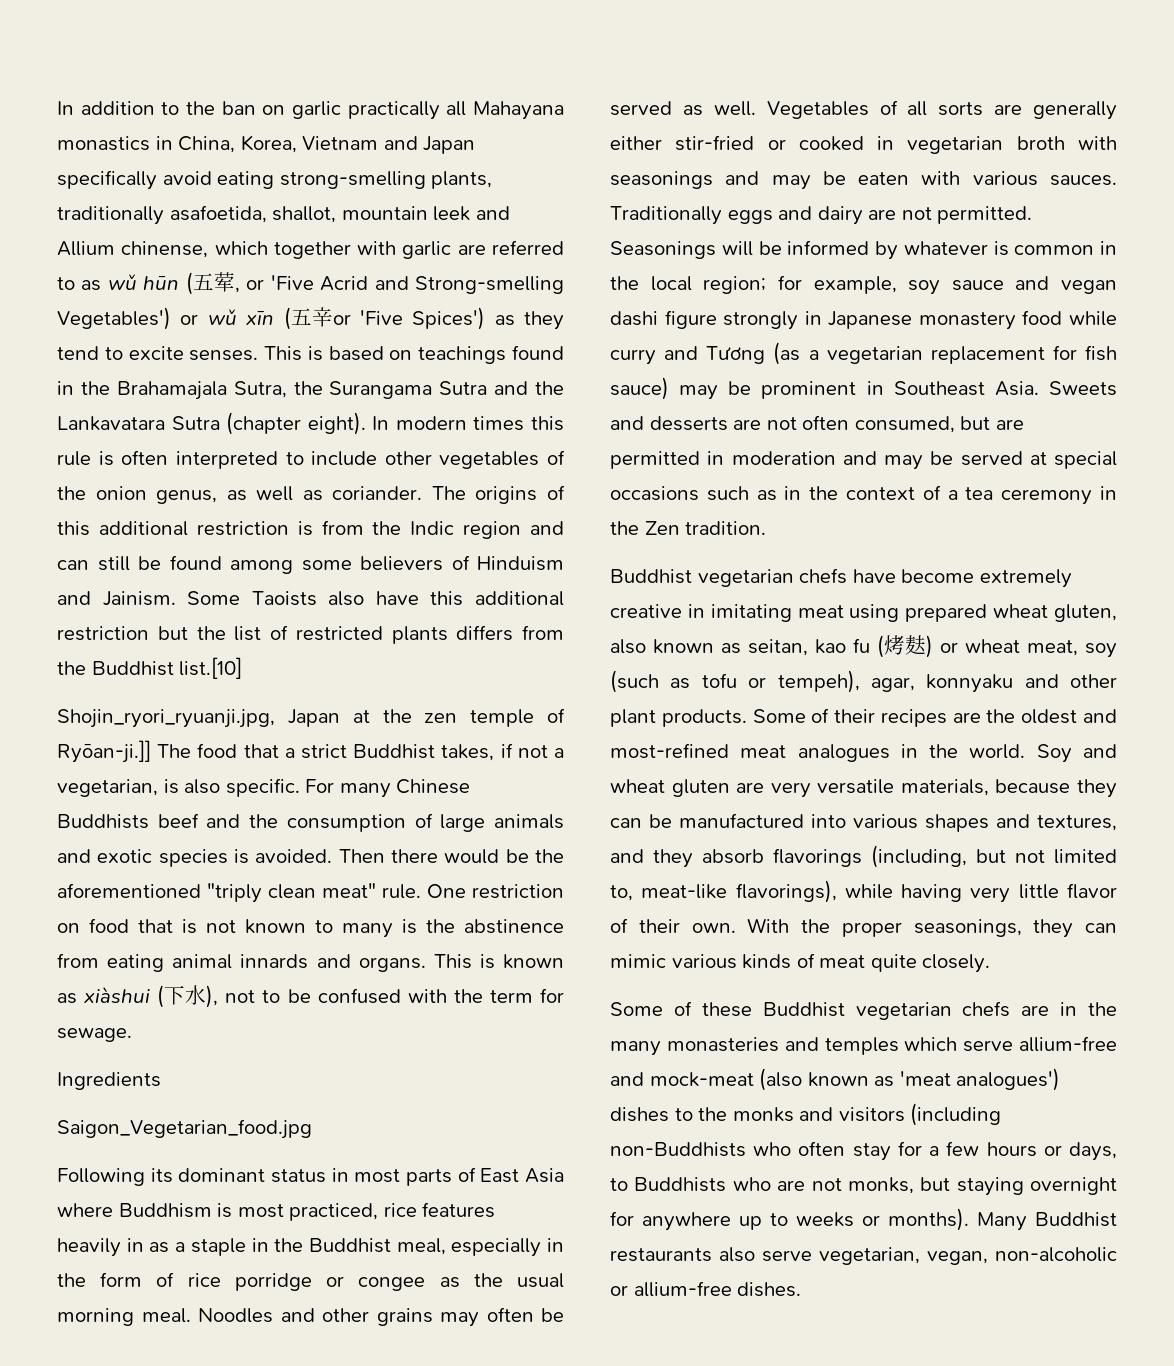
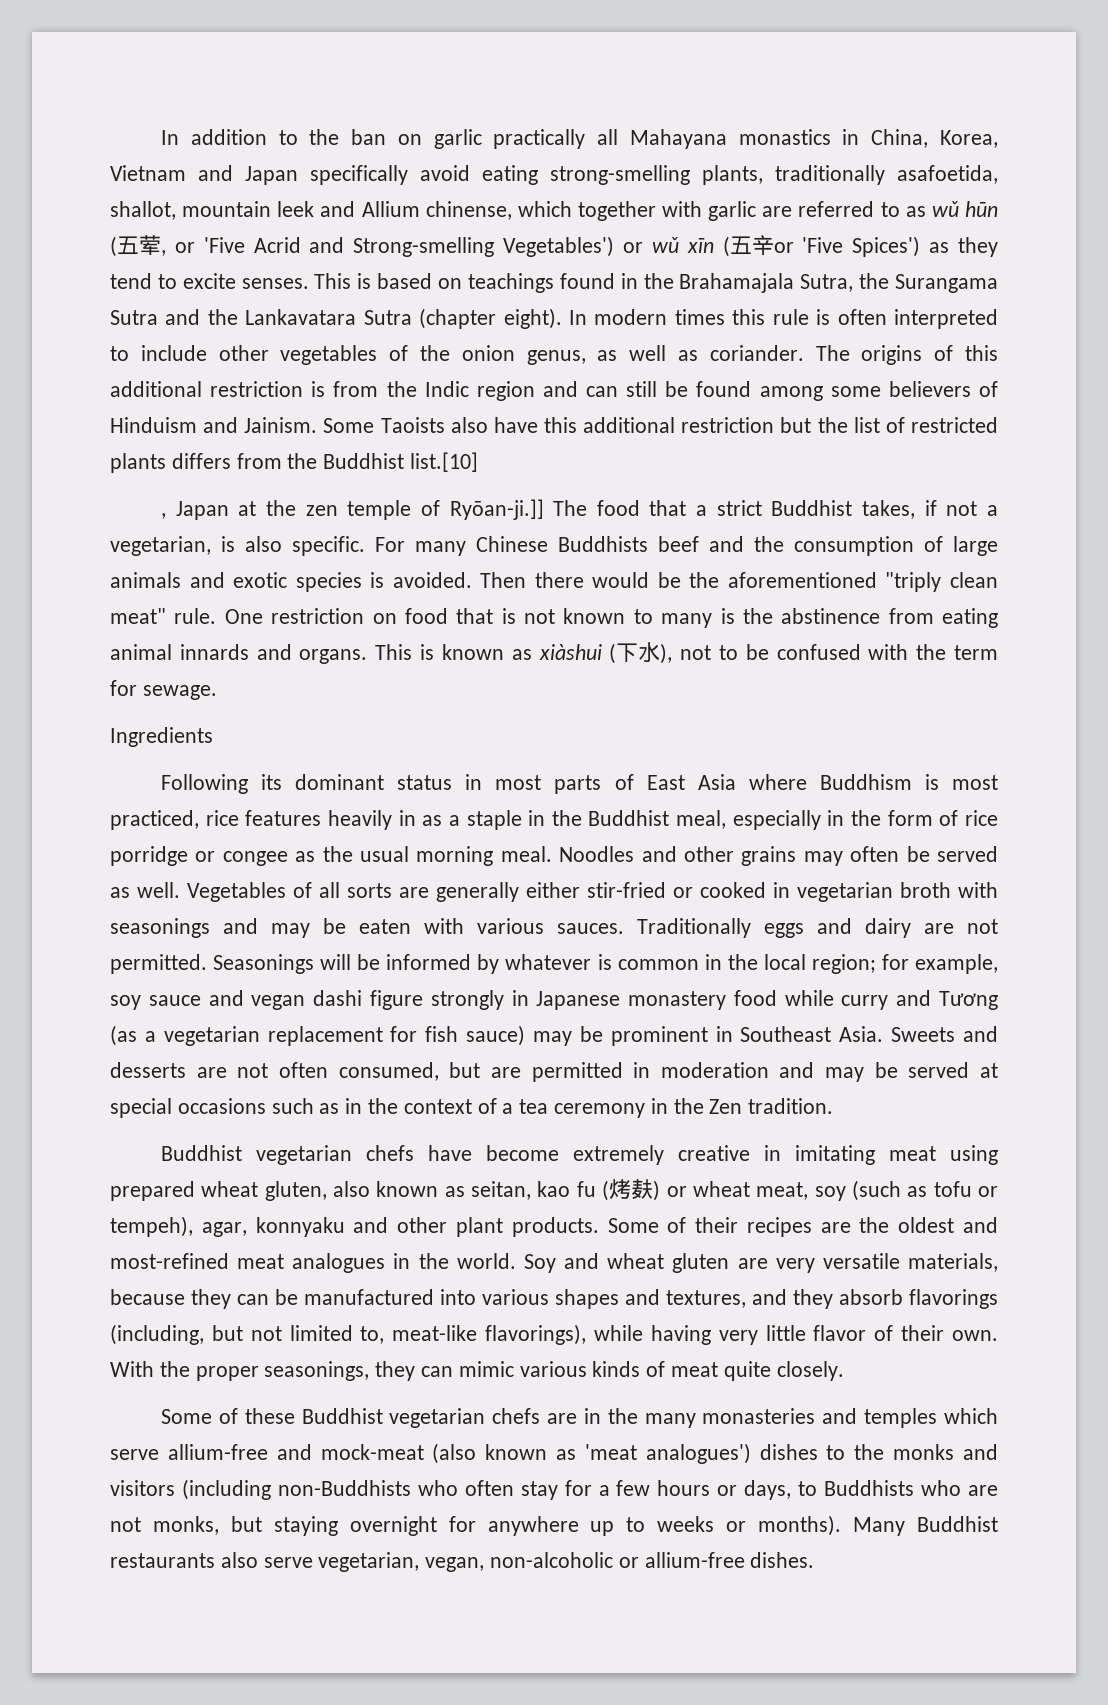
- Shojin_ryori_ryuanji.jpg, Japan at the zen temple of Ryōan-ji.]]
+ , Japan at the zen temple of Ryōan-ji.]]
- Saigon_Vegetarian_food.jpg

